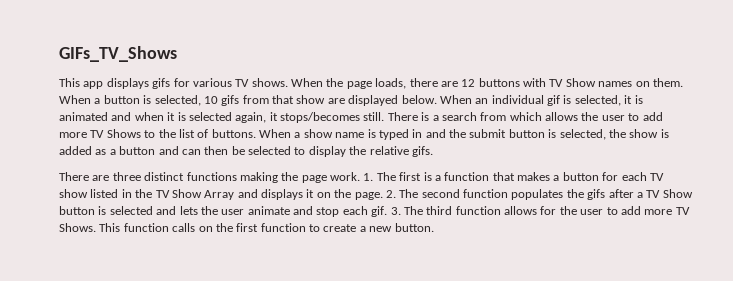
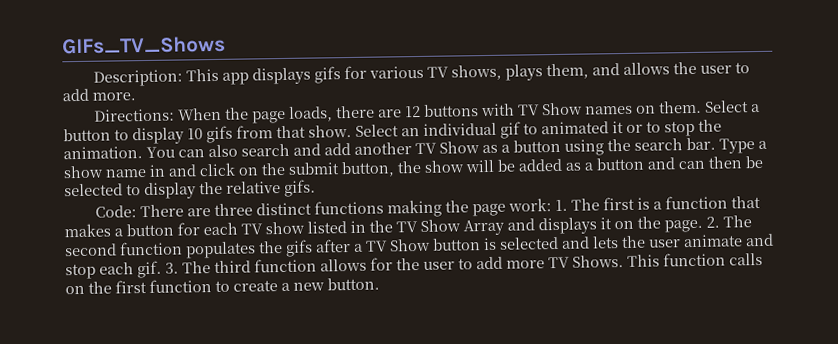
- This app displays gifs for various TV shows. When the page loads, there are 12 buttons with TV Show names on them.
+ Description: This app displays gifs for various TV shows, plays them, and allows the user to add more.
+ Directions: When the page loads, there are 12 buttons with TV Show names on them.
- When a button is selected, 10 gifs from that show are displayed below. When an individual gif is selected, it is animated and when it is selected again, it stops/becomes still. There is a search from which allows the user to add more TV Shows to the list of buttons. When a show name is typed in and the submit button is selected, the show is added as a button and can then be selected to display the relative gifs.
+ Select a button to display 10 gifs from that show. Select an individual gif to animated it or to stop the animation. You can also search and add another TV Show as a button using the search bar. Type a show name in and click on the submit button, the show will be added as a button and can then be selected to display the relative gifs.
- There are three distinct functions making the page work. 1. The first is a function that makes a button for each TV show listed in the TV Show Array and displays it on the page.
+ Code: There are three distinct functions making the page work: 1. The first is a function that makes a button for each TV show listed in the TV Show Array and displays it on the page.

